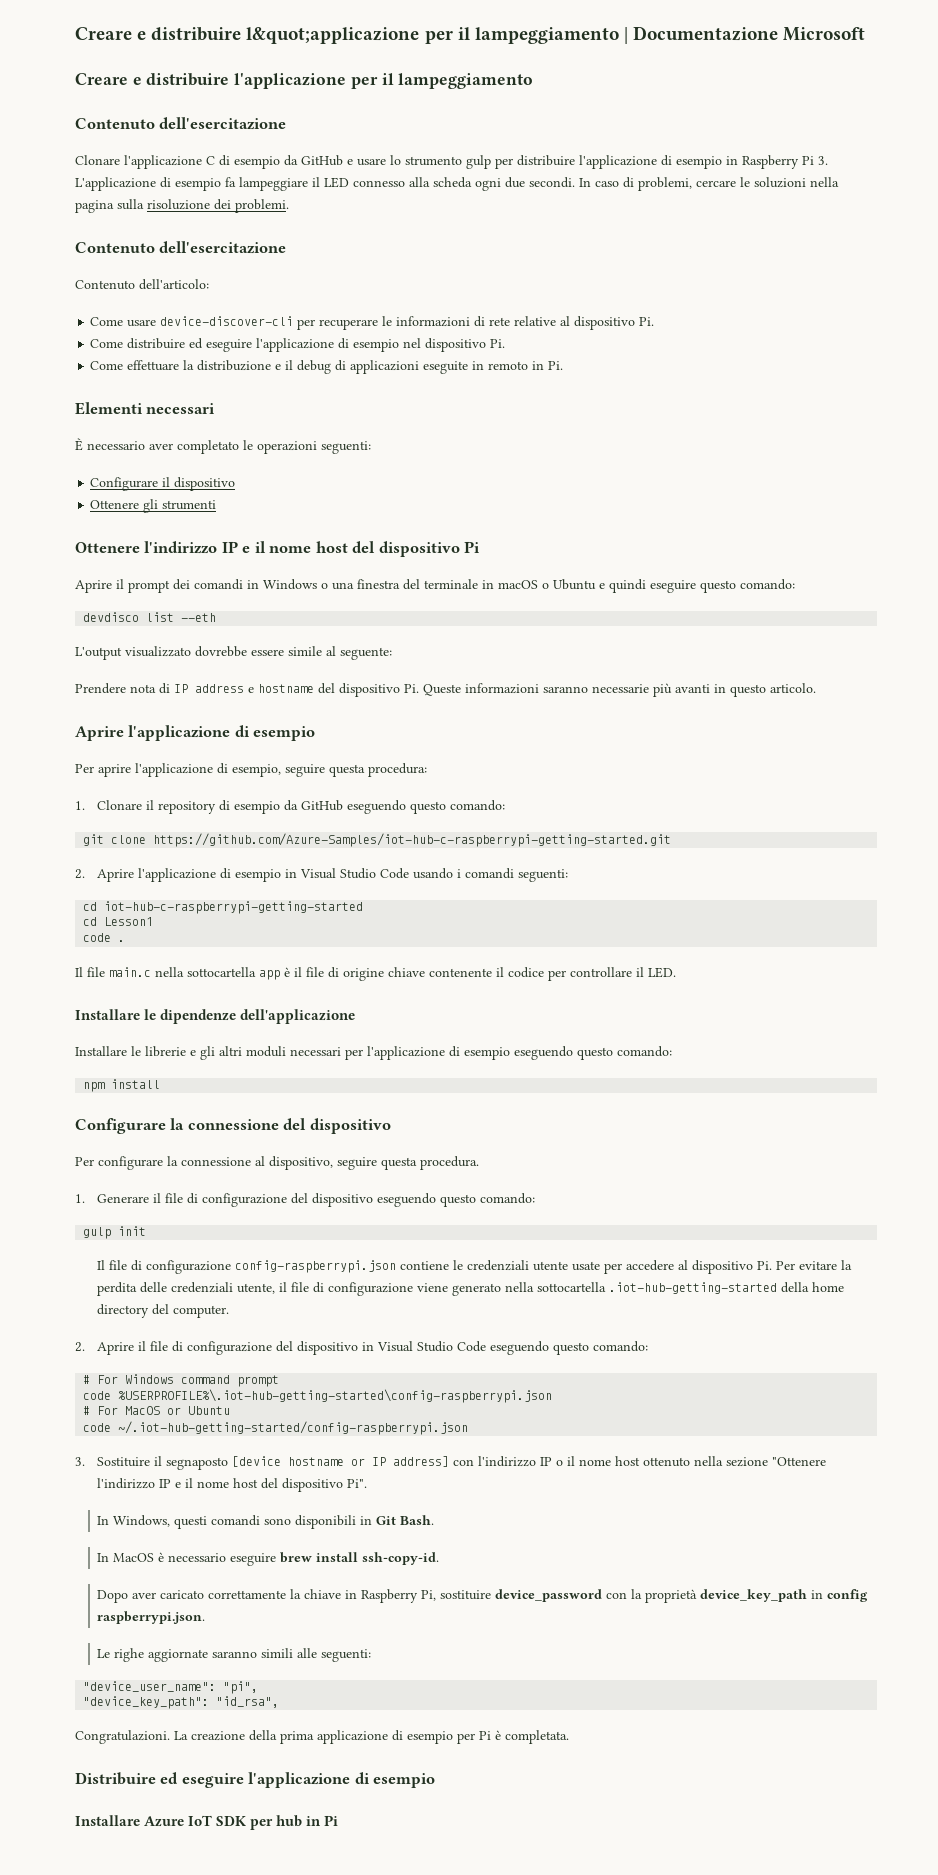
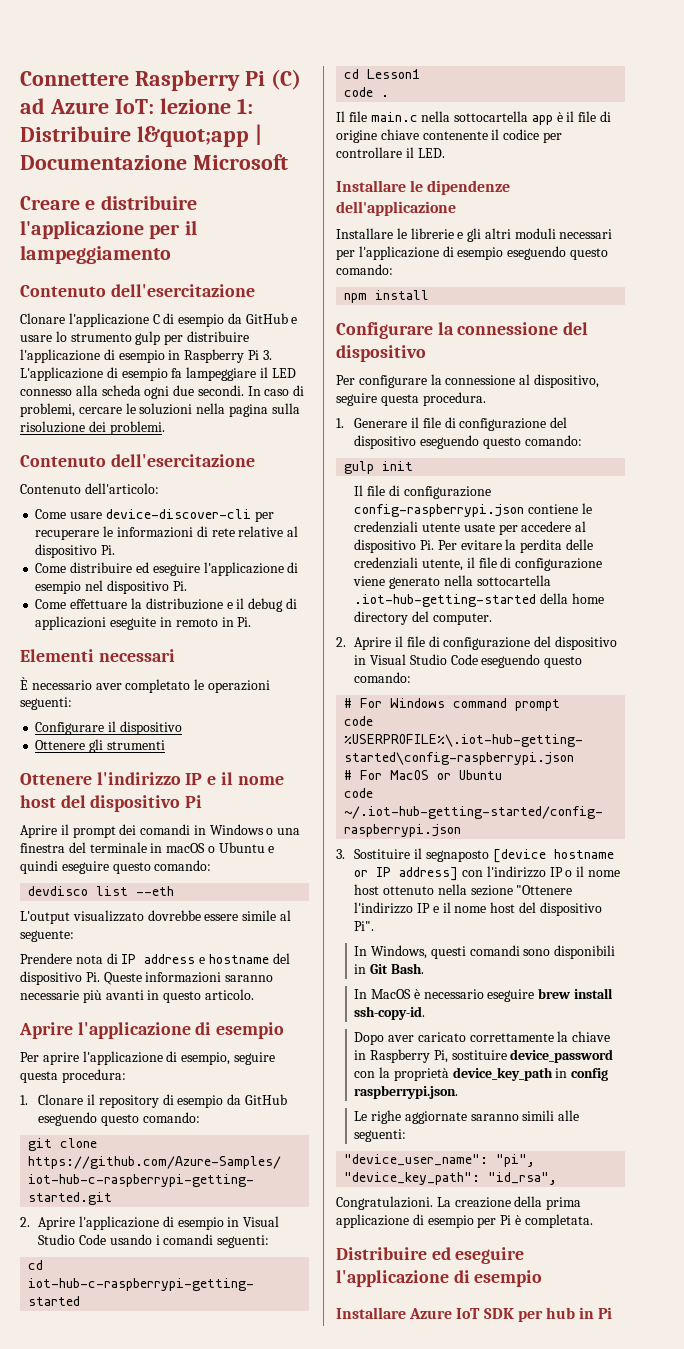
- Creare e distribuire l&quot;applicazione per il lampeggiamento | Documentazione Microsoft
+ Connettere Raspberry Pi (C) ad Azure IoT: lezione 1: Distribuire l&quot;app | Documentazione Microsoft

